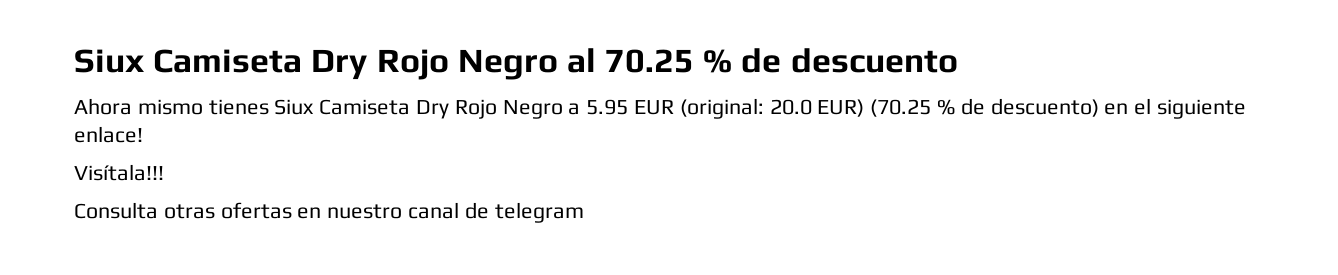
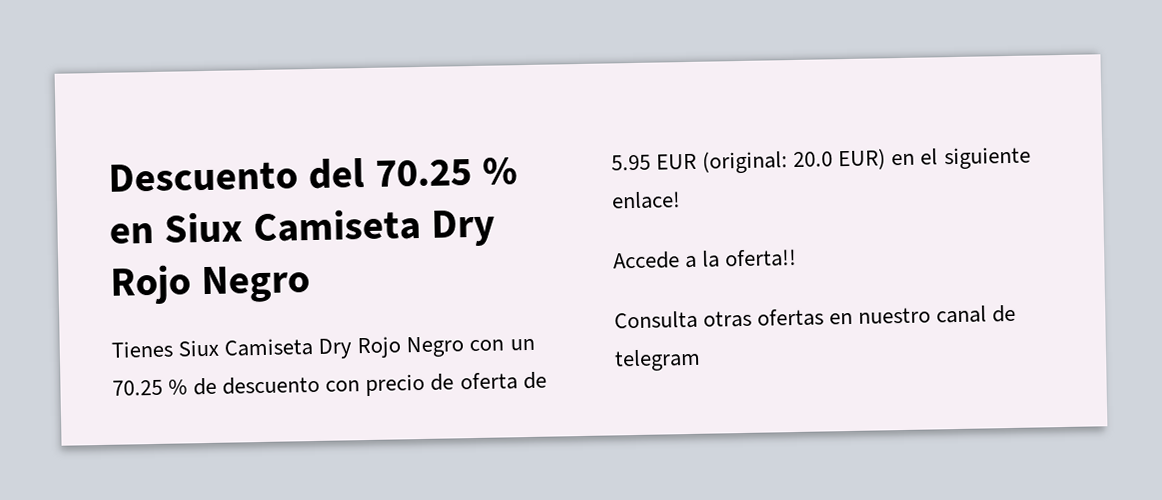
- Siux Camiseta Dry Rojo Negro al 70.25 % de descuento
- Ahora mismo tienes Siux Camiseta Dry Rojo Negro a 5.95 EUR (original: 20.0 EUR) (70.25 % de descuento) en el siguiente enlace!
+ Descuento del 70.25 % en Siux Camiseta Dry Rojo Negro
+ Tienes Siux Camiseta Dry Rojo Negro con un 70.25 % de descuento con precio de oferta de 5.95 EUR (original: 20.0 EUR) en el siguiente enlace!
- Visítala!!!
+ Accede a la oferta!!

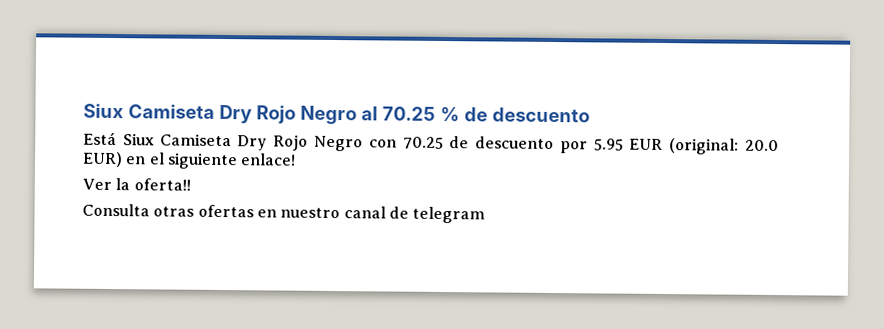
- Descuento del 70.25 % en Siux Camiseta Dry Rojo Negro
- Tienes Siux Camiseta Dry Rojo Negro con un 70.25 % de descuento con precio de oferta de 5.95 EUR (original: 20.0 EUR) en el siguiente enlace!
+ Siux Camiseta Dry Rojo Negro al 70.25 % de descuento
+ Está Siux Camiseta Dry Rojo Negro con 70.25 de descuento por 5.95 EUR (original: 20.0 EUR) en el siguiente enlace!
- Accede a la oferta!!
+ Ver la oferta!!

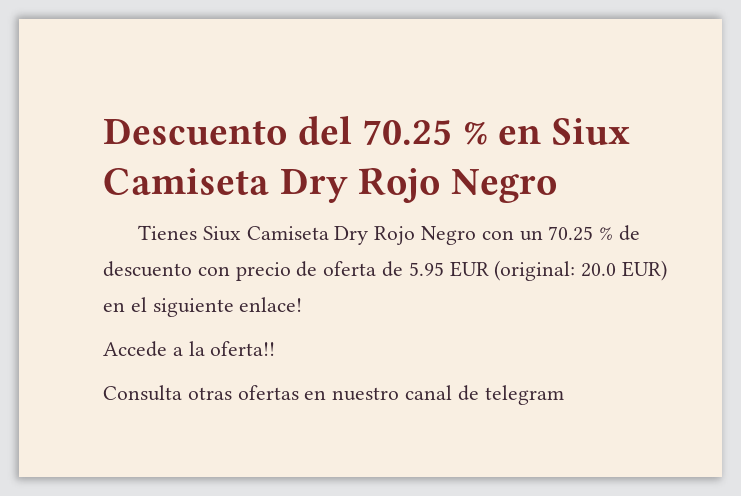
- Siux Camiseta Dry Rojo Negro al 70.25 % de descuento
- Está Siux Camiseta Dry Rojo Negro con 70.25 de descuento por 5.95 EUR (original: 20.0 EUR) en el siguiente enlace!
+ Descuento del 70.25 % en Siux Camiseta Dry Rojo Negro
+ Tienes Siux Camiseta Dry Rojo Negro con un 70.25 % de descuento con precio de oferta de 5.95 EUR (original: 20.0 EUR) en el siguiente enlace!
- Ver la oferta!!
+ Accede a la oferta!!

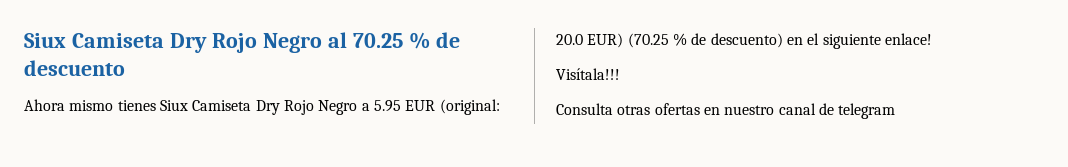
- Descuento del 70.25 % en Siux Camiseta Dry Rojo Negro
- Tienes Siux Camiseta Dry Rojo Negro con un 70.25 % de descuento con precio de oferta de 5.95 EUR (original: 20.0 EUR) en el siguiente enlace!
+ Siux Camiseta Dry Rojo Negro al 70.25 % de descuento
+ Ahora mismo tienes Siux Camiseta Dry Rojo Negro a 5.95 EUR (original: 20.0 EUR) (70.25 % de descuento) en el siguiente enlace!
- Accede a la oferta!!
+ Visítala!!!

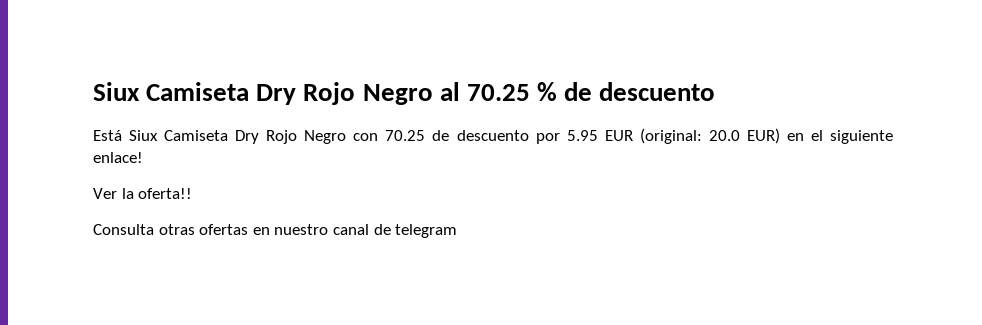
- Ahora mismo tienes Siux Camiseta Dry Rojo Negro a 5.95 EUR (original: 20.0 EUR) (70.25 % de descuento) en el siguiente enlace!
+ Está Siux Camiseta Dry Rojo Negro con 70.25 de descuento por 5.95 EUR (original: 20.0 EUR) en el siguiente enlace!
- Visítala!!!
+ Ver la oferta!!

